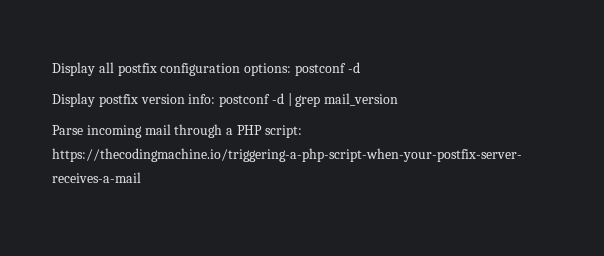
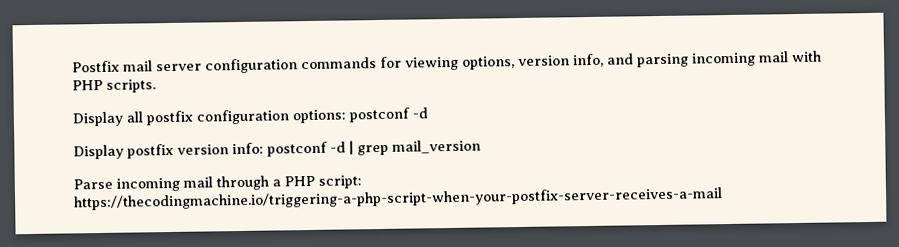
+ Postfix mail server configuration commands for viewing options, version info, and parsing incoming mail with PHP scripts.

